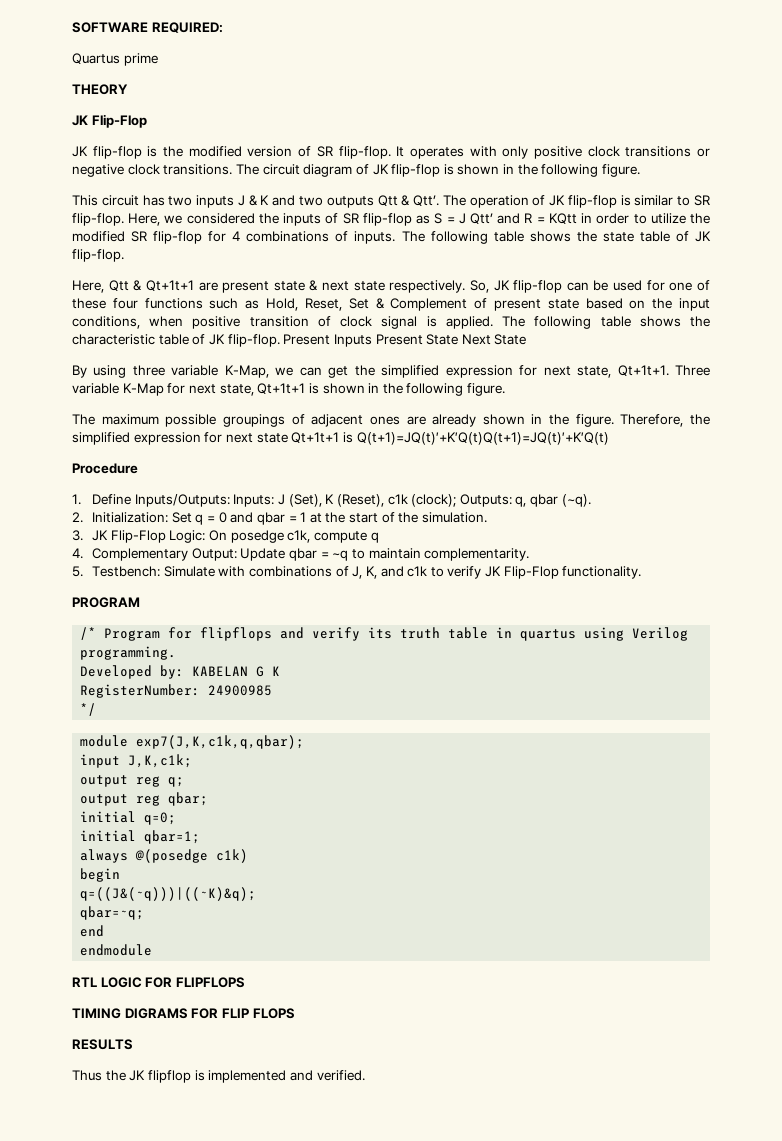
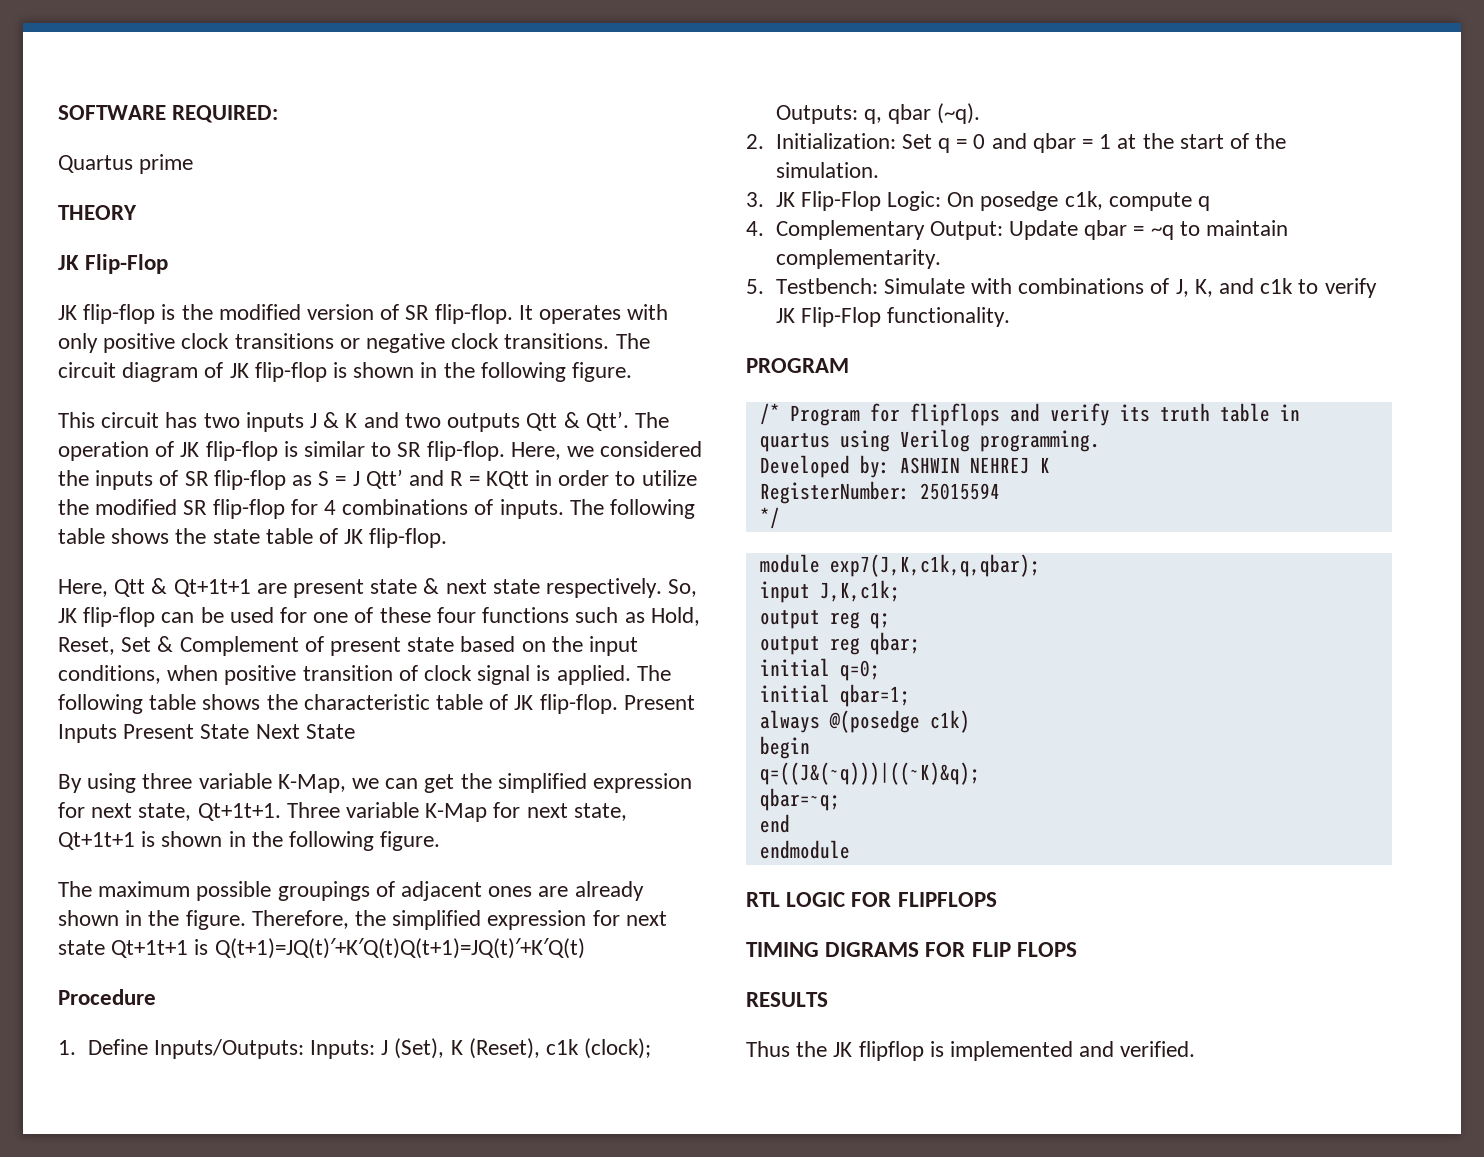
- Developed by: KABELAN G K
+ Developed by: ASHWIN NEHREJ K
- RegisterNumber: 24900985
+ RegisterNumber: 25015594

